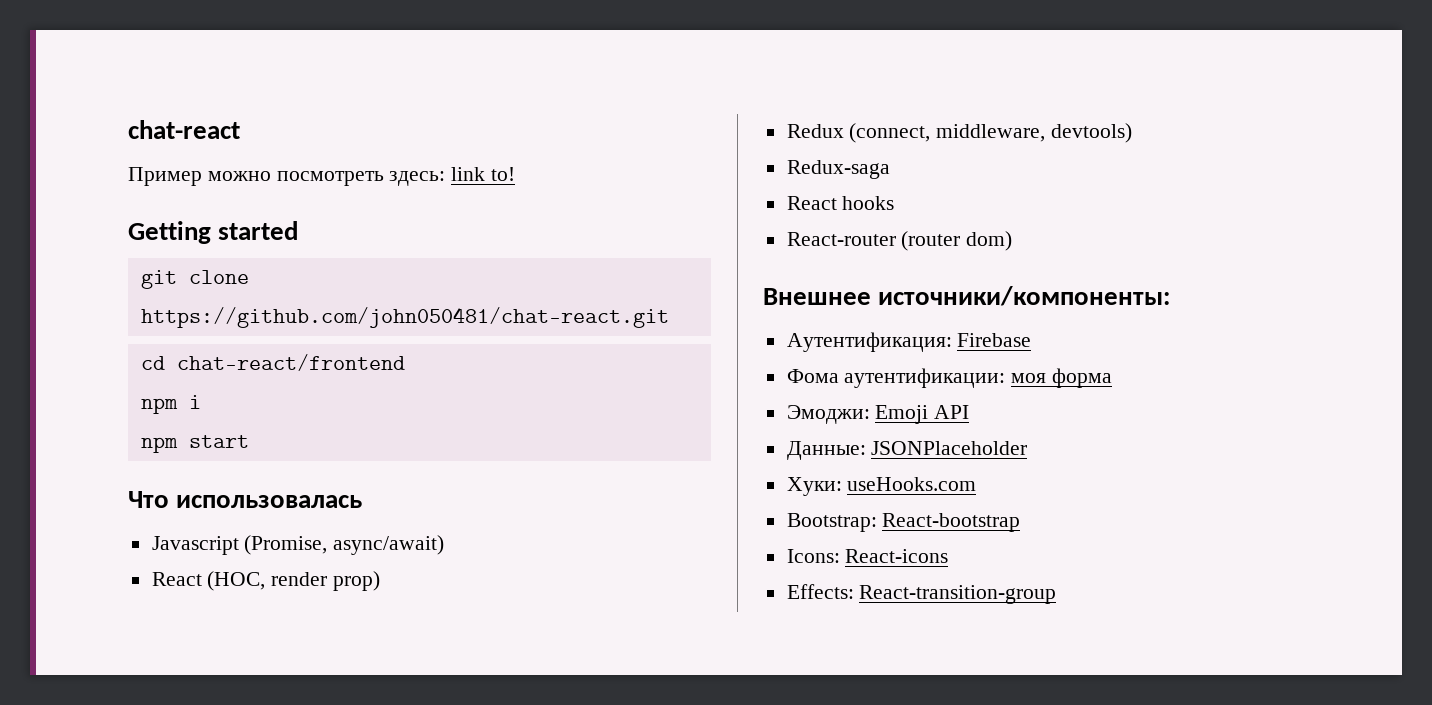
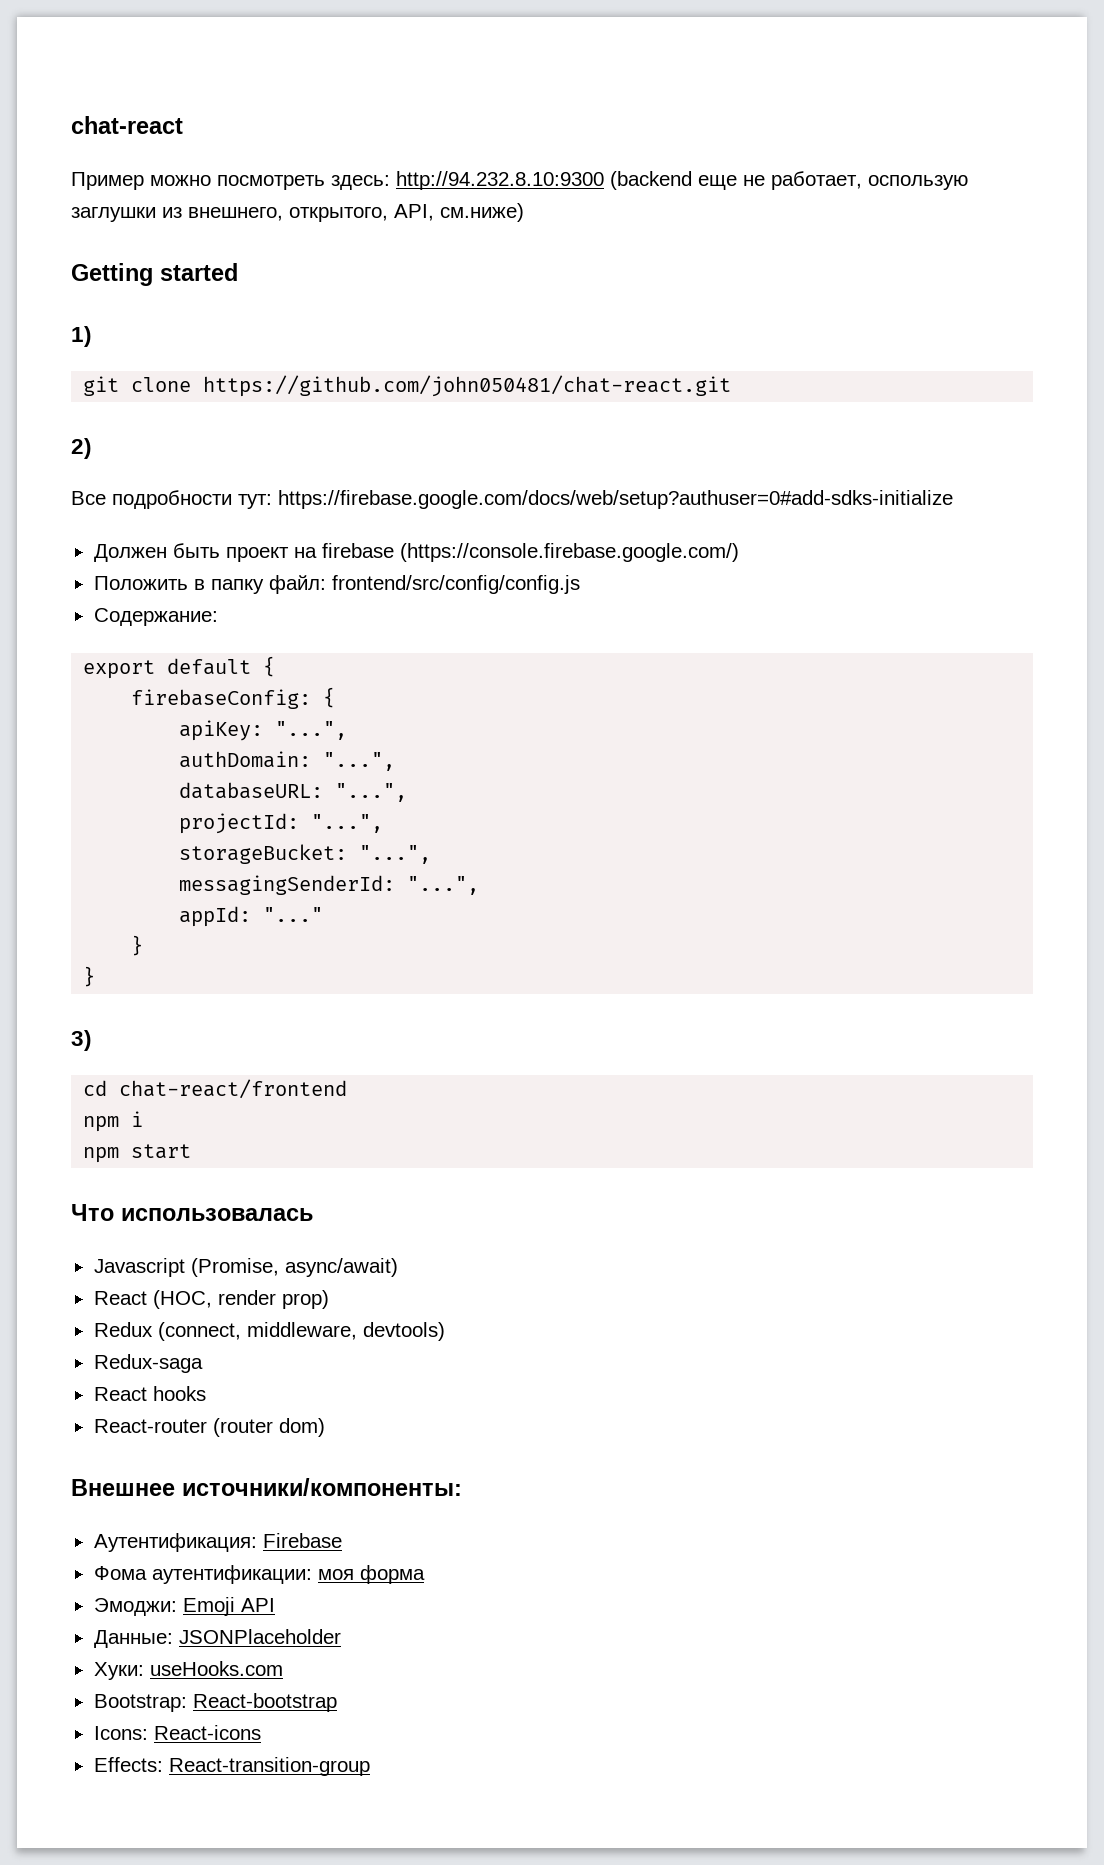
- Пример можно посмотреть здесь: link to!
+ Пример можно посмотреть здесь: http://94.232.8.10:9300 (backend еще не работает, оспользую заглушки из внешнего, открытого, API, см.ниже)
+ 1)
+ 2)
+ Все подробности тут: https://firebase.google.com/docs/web/setup?authuser=0#add-sdks-initialize
+ Должен быть проект на firebase (https://console.firebase.google.com/)
+ Положить в папку файл: frontend/src/config/config.js
+ Содержание:
+ export default {
+ firebaseConfig: {
+ apiKey: "...",
+ authDomain: "...",
+ databaseURL: "...",
+ projectId: "...",
+ storageBucket: "...",
+ messagingSenderId: "...",
+ appId: "..."
+ }
+ }
+ 3)

